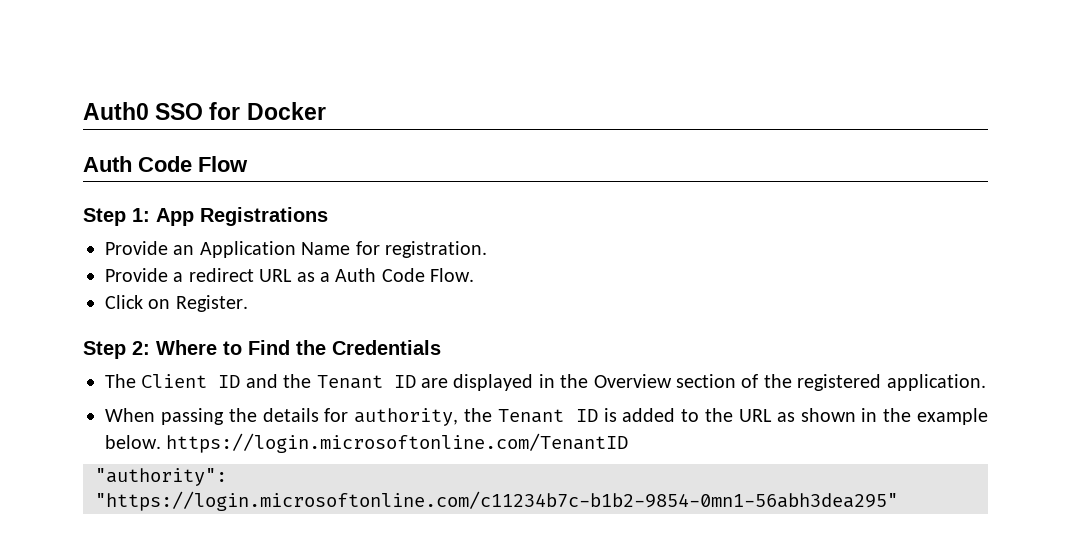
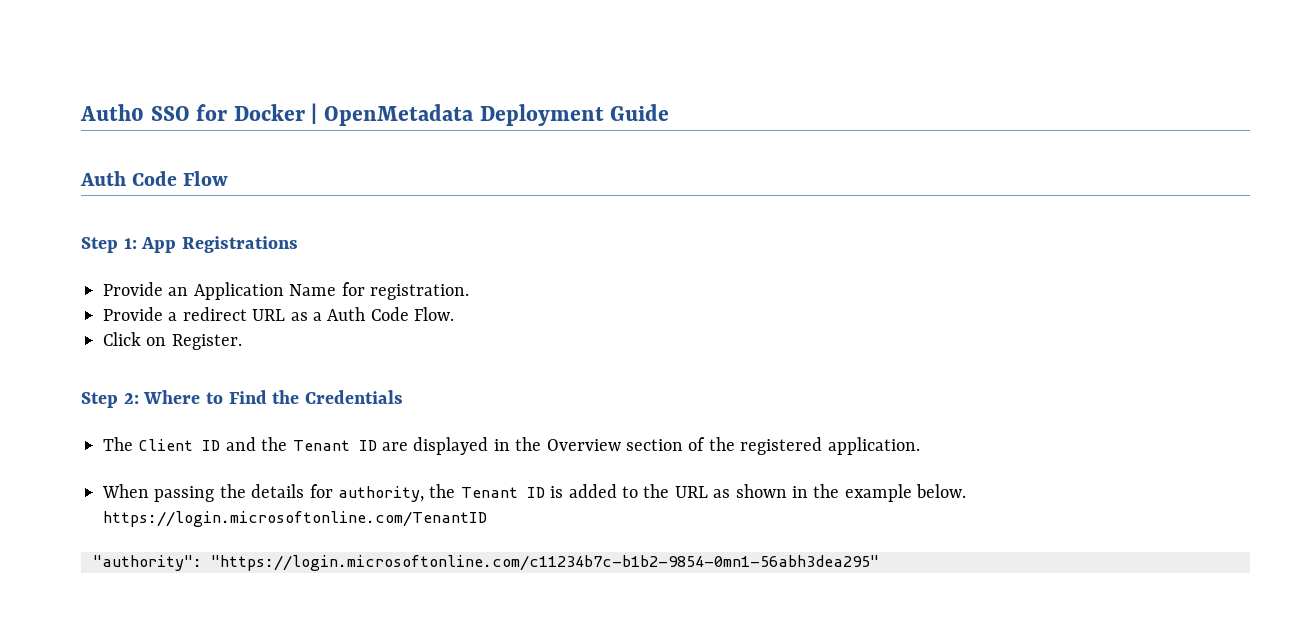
- Auth0 SSO for Docker
+ Auth0 SSO for Docker | OpenMetadata Deployment Guide

